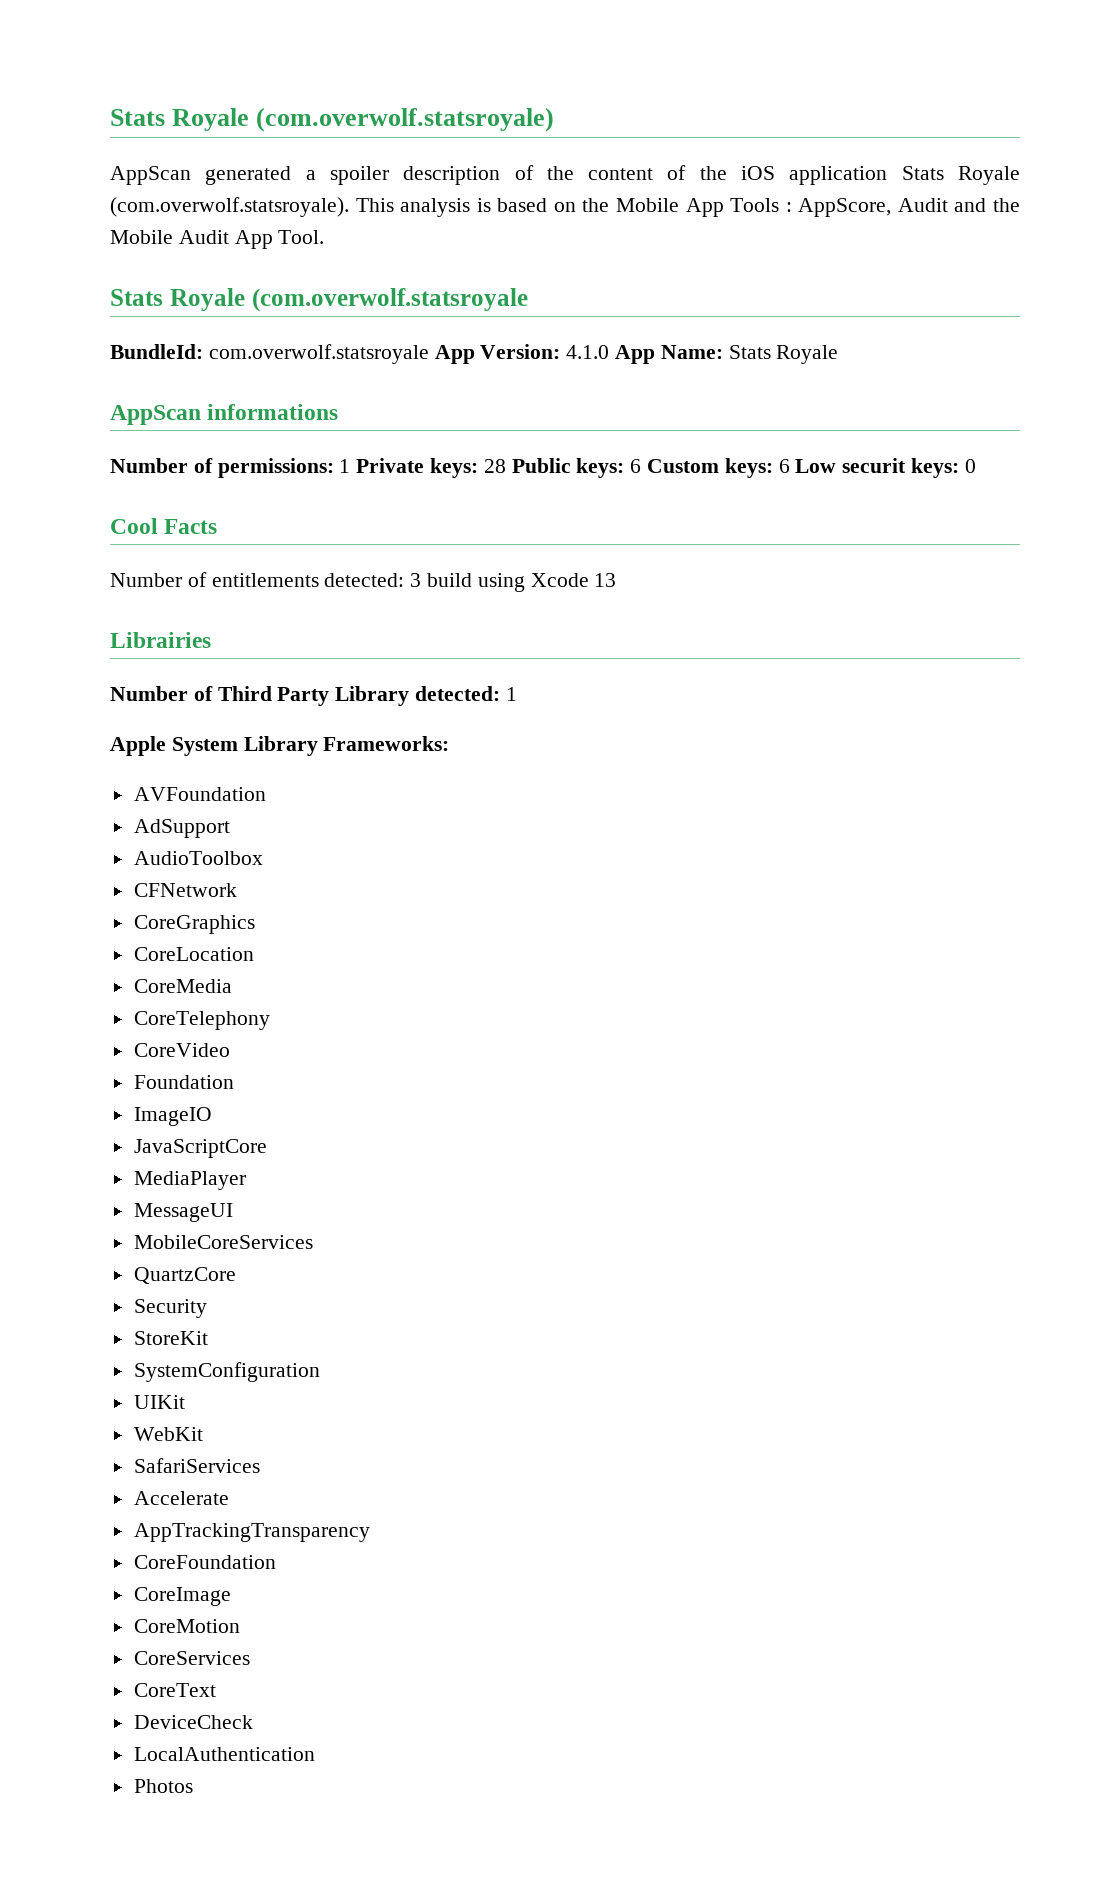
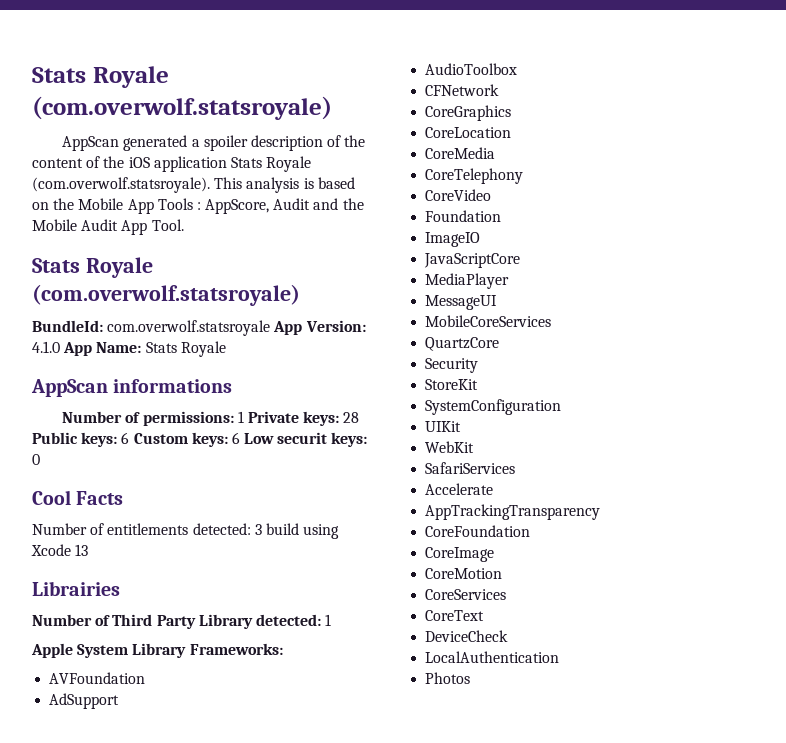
  AppScan generated a spoiler description of the content of the iOS application Stats Royale (com.overwolf.statsroyale). This analysis is based on the Mobile App Tools : AppScore, Audit and the Mobile Audit App Tool.
- Stats Royale (com.overwolf.statsroyale
+ Stats Royale (com.overwolf.statsroyale)

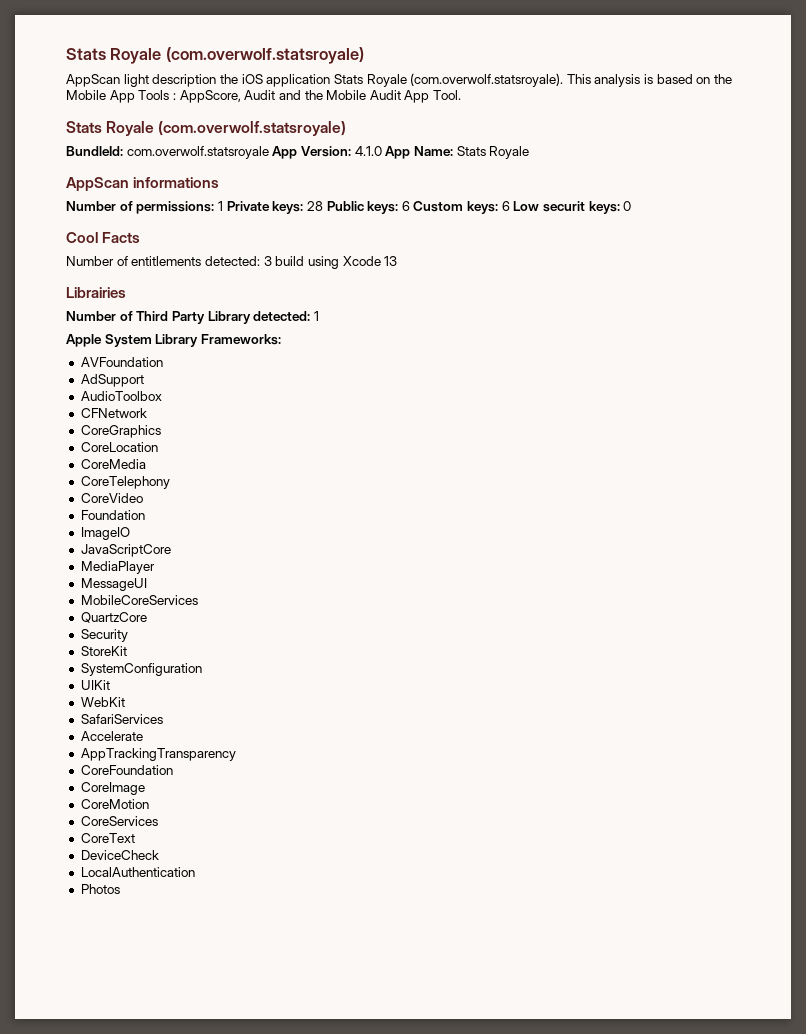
- AppScan generated a spoiler description of the content of the iOS application Stats Royale (com.overwolf.statsroyale). This analysis is based on the Mobile App Tools : AppScore, Audit and the Mobile Audit App Tool.
+ AppScan light description the iOS application Stats Royale (com.overwolf.statsroyale). This analysis is based on the Mobile App Tools : AppScore, Audit and the Mobile Audit App Tool.

